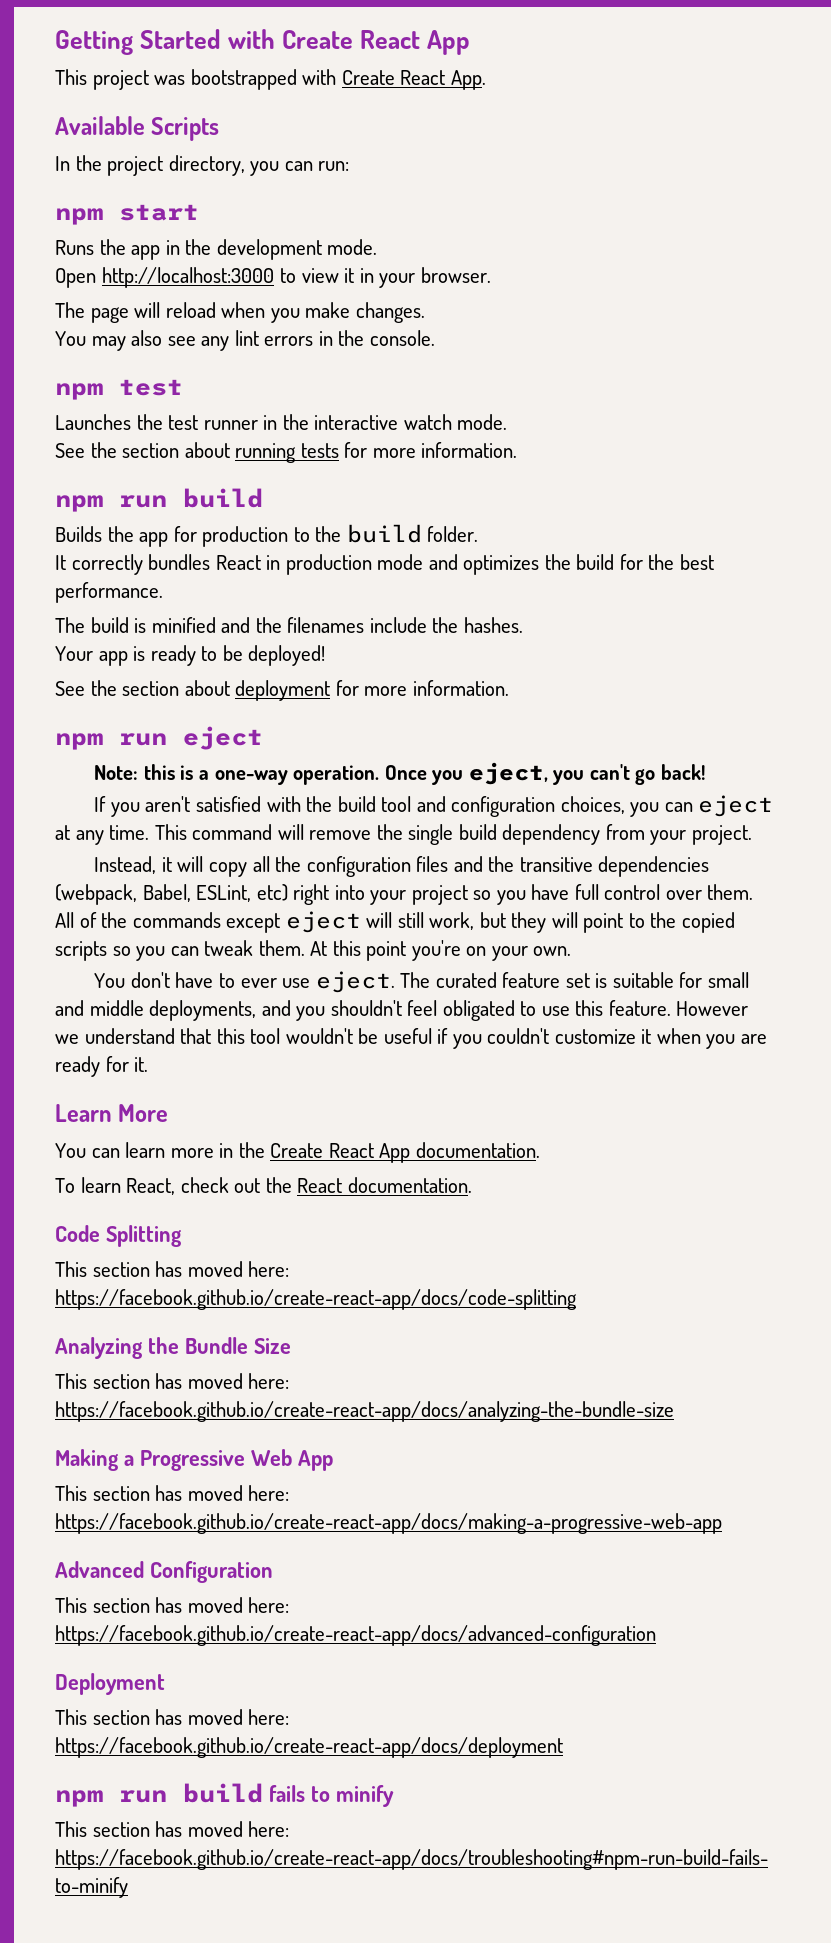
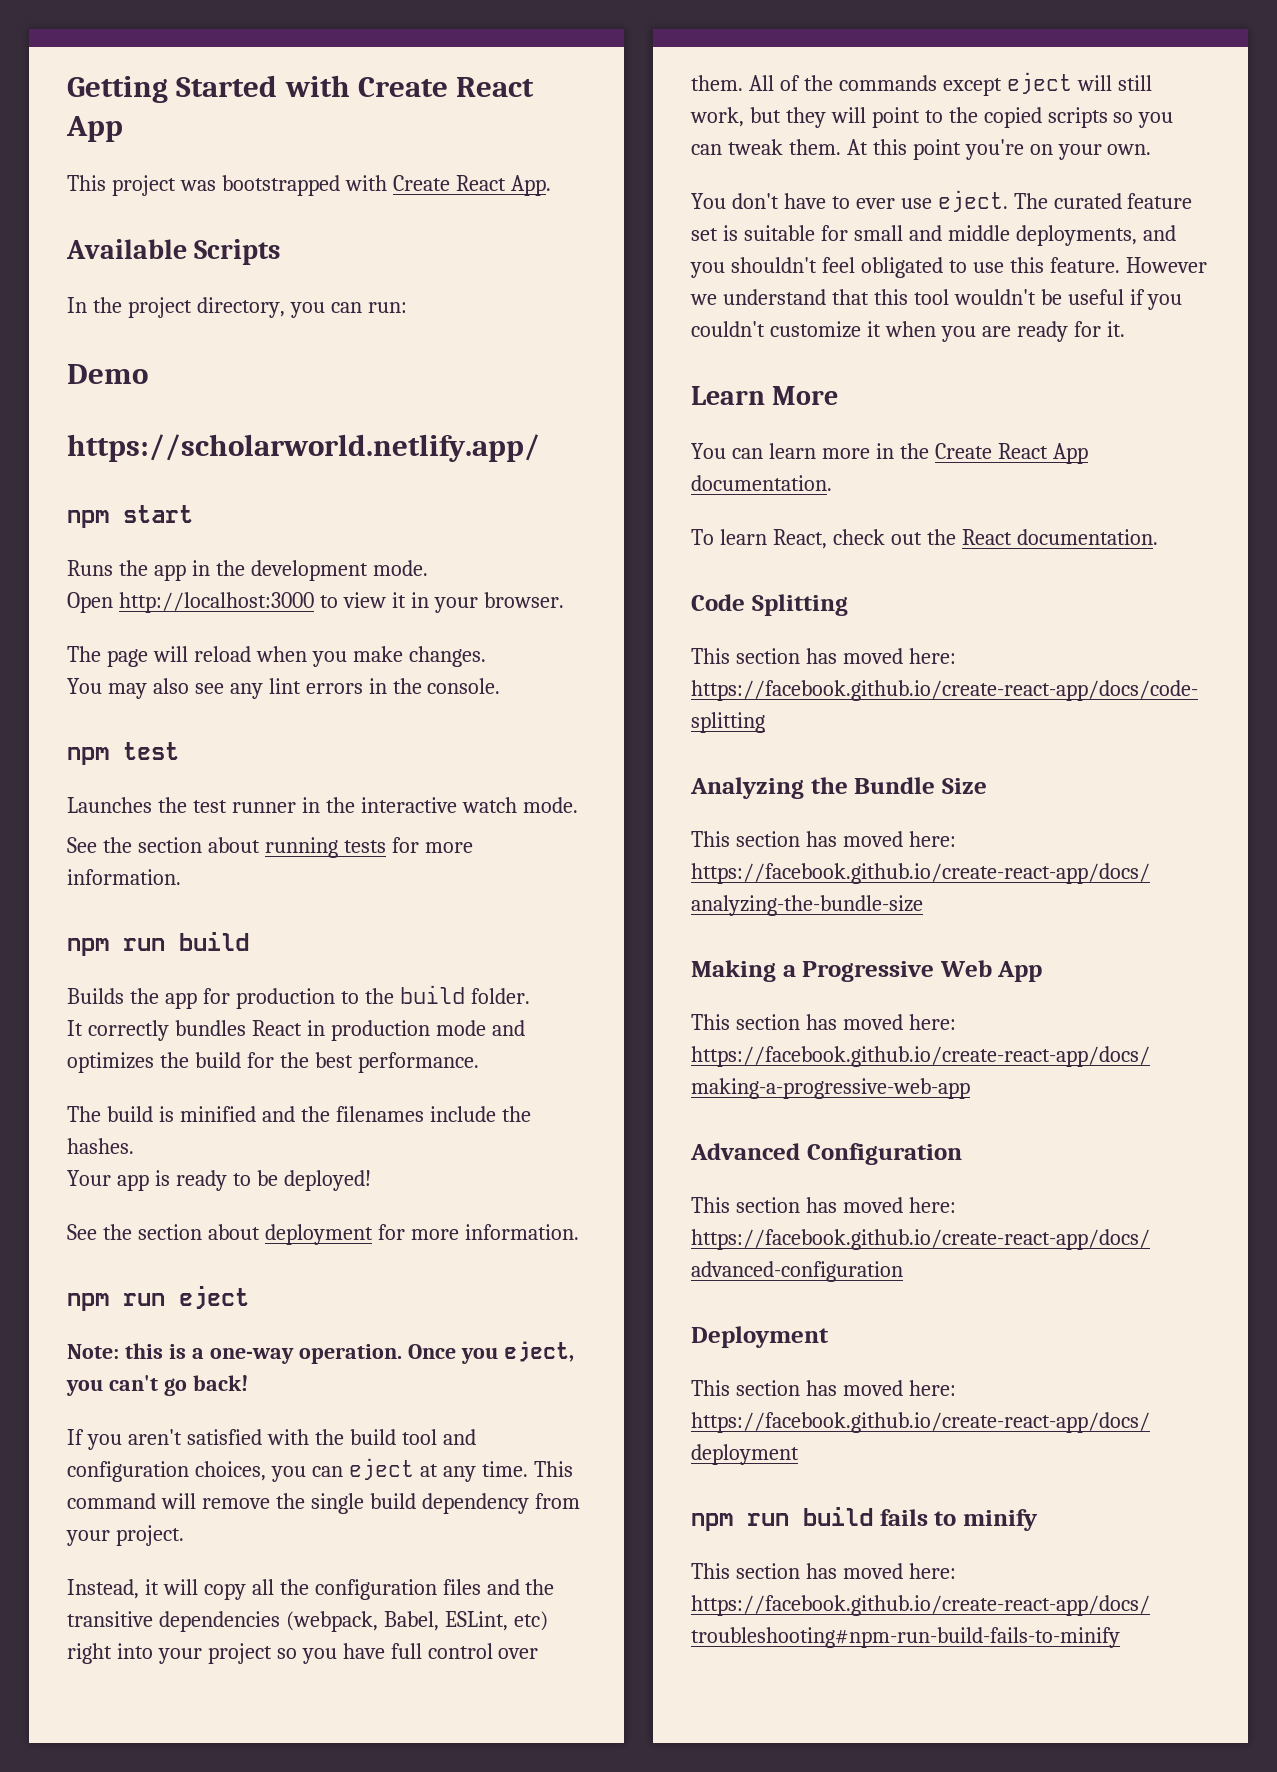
+ Demo
+ https://scholarworld.netlify.app/

